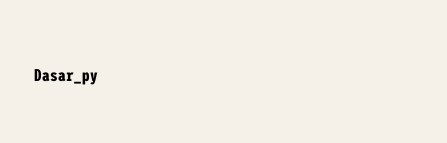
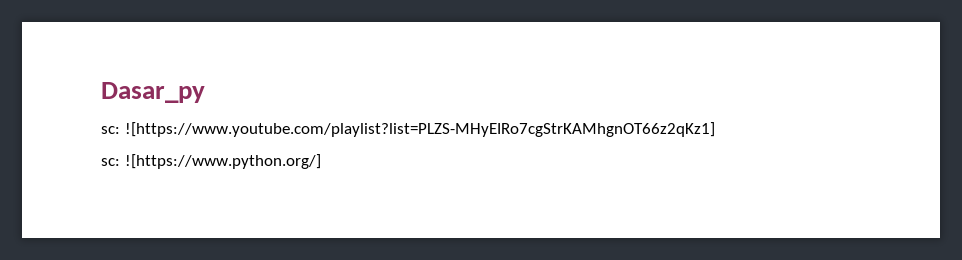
+ sc: ![https://www.youtube.com/playlist?list=PLZS-MHyEIRo7cgStrKAMhgnOT66z2qKz1]
+ sc: ![https://www.python.org/]

